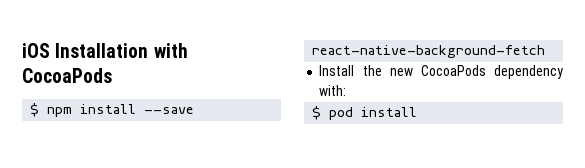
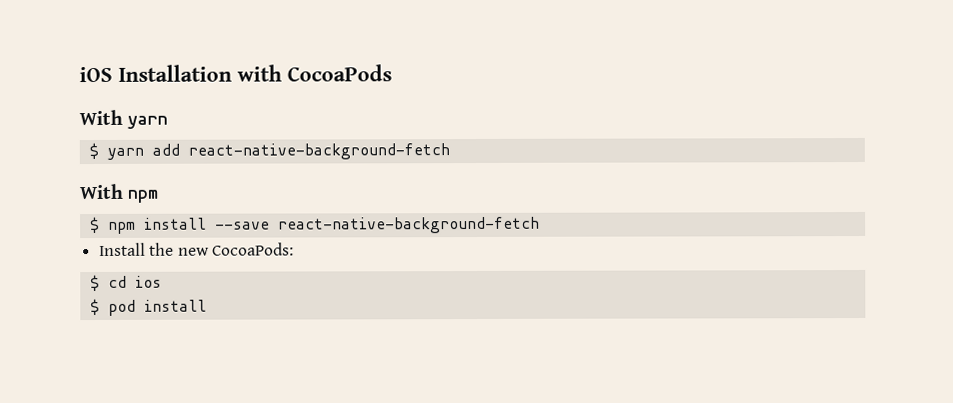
+ With yarn
+ $ yarn add react-native-background-fetch
+ With npm
- Install the new CocoaPods dependency with:
+ Install the new CocoaPods:
+ $ cd ios

